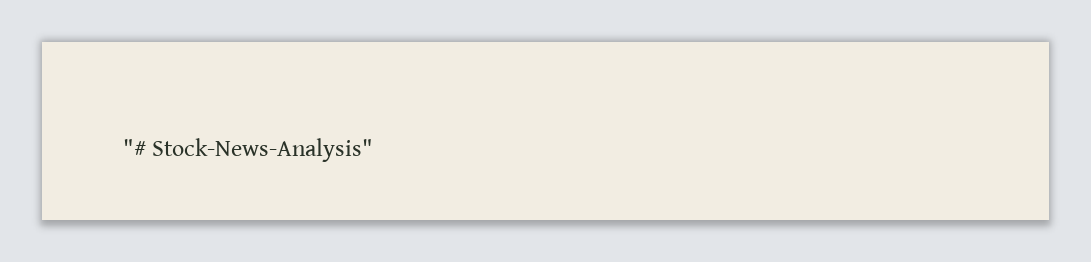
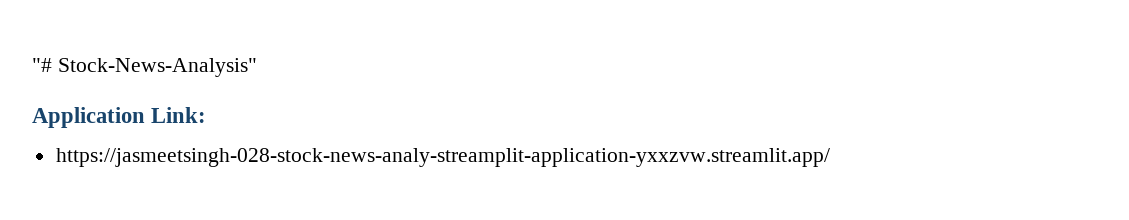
+ Application Link:
+ https://jasmeetsingh-028-stock-news-analy-streamplit-application-yxxzvw.streamlit.app/

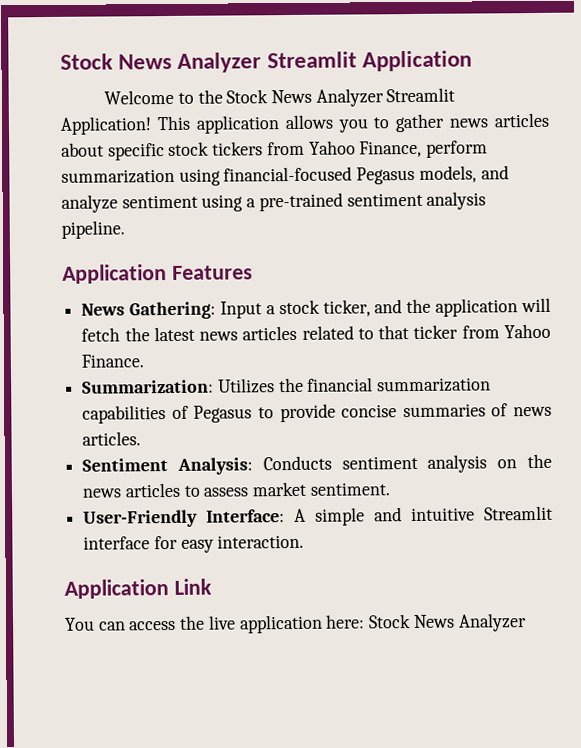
- "# Stock-News-Analysis"
- Application Link:
- https://jasmeetsingh-028-stock-news-analy-streamplit-application-yxxzvw.streamlit.app/
+ Stock News Analyzer Streamlit Application
+ Welcome to the Stock News Analyzer Streamlit Application! This application allows you to gather news articles about specific stock tickers from Yahoo Finance, perform summarization using financial-focused Pegasus models, and analyze sentiment using a pre-trained sentiment analysis pipeline.
+ Application Features
+ News Gathering: Input a stock ticker, and the application will fetch the latest news articles related to that ticker from Yahoo Finance.
+ Summarization: Utilizes the financial summarization capabilities of Pegasus to provide concise summaries of news articles.
+ Sentiment Analysis: Conducts sentiment analysis on the news articles to assess market sentiment.
+ User-Friendly Interface: A simple and intuitive Streamlit interface for easy interaction.
+ Application Link
+ You can access the live application here: Stock News Analyzer

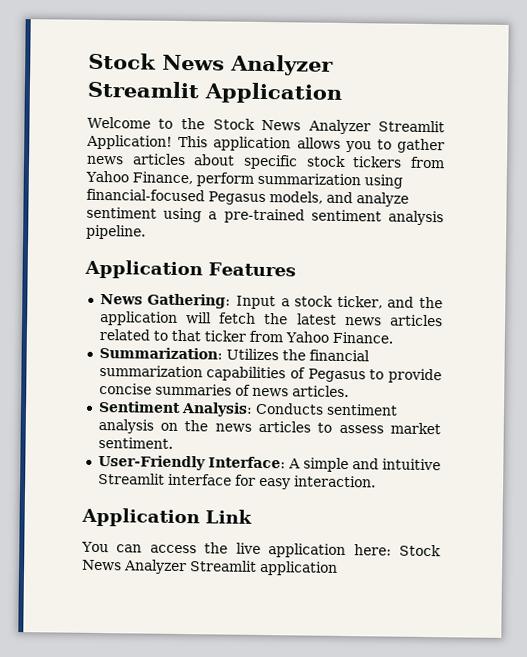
- You can access the live application here: Stock News Analyzer
+ You can access the live application here: Stock News Analyzer Streamlit application

